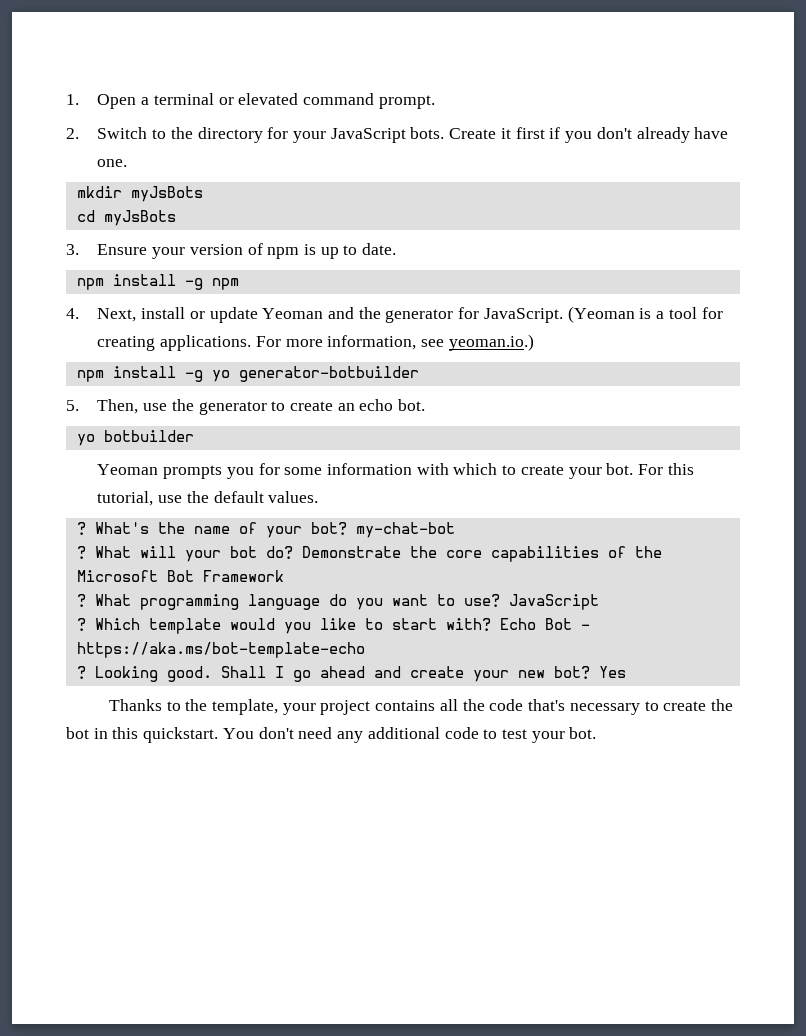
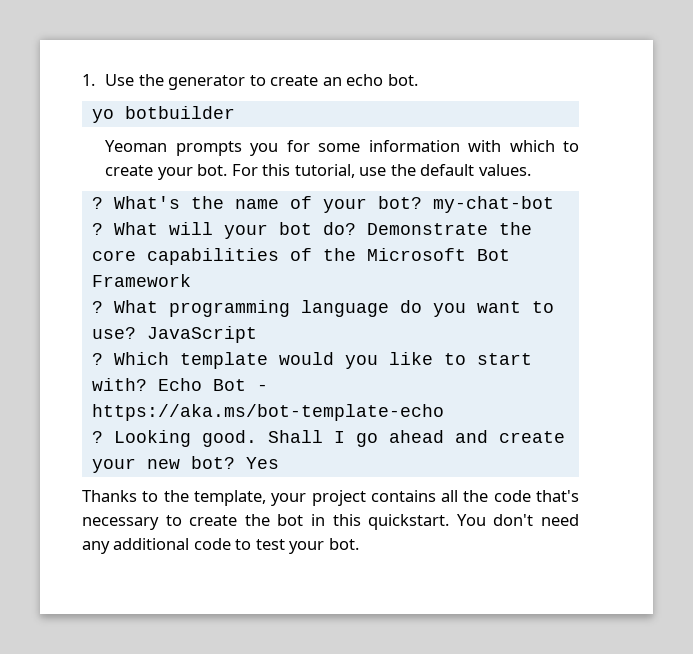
- 1. Open a terminal or elevated command prompt.
- 2. Switch to the directory for your JavaScript bots. Create it first if you don't already have one.
- mkdir myJsBots
- cd myJsBots
- 3. Ensure your version of npm is up to date.
- npm install -g npm
- 4. Next, install or update Yeoman and the generator for JavaScript. (Yeoman is a tool for creating applications. For more information, see yeoman.io.)
- npm install -g yo generator-botbuilder
- 5. Then, use the generator to create an echo bot.
+ 1. Use the generator to create an echo bot.

